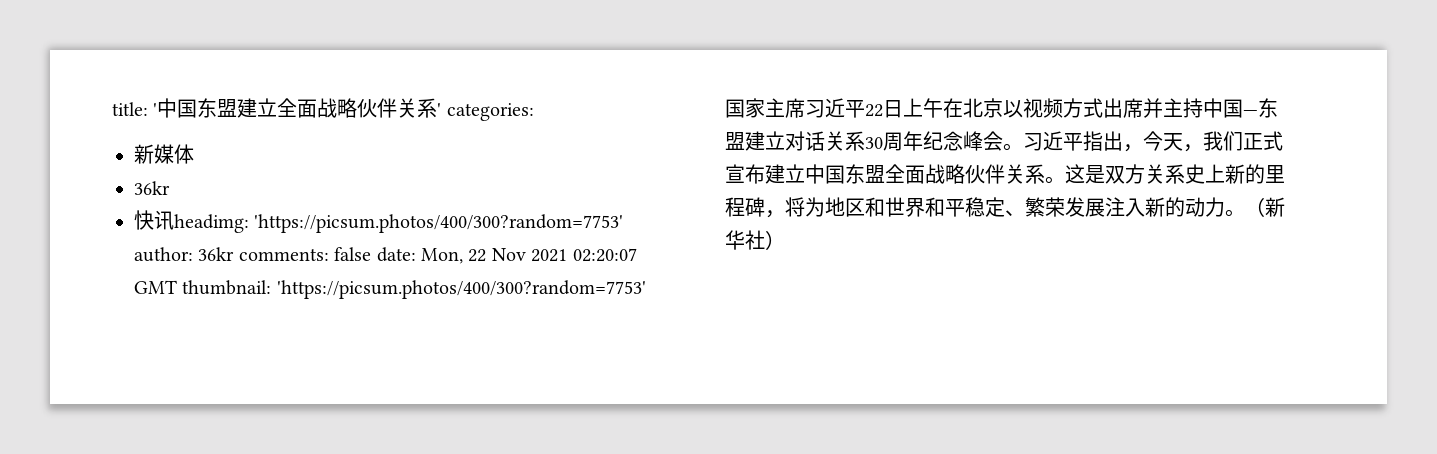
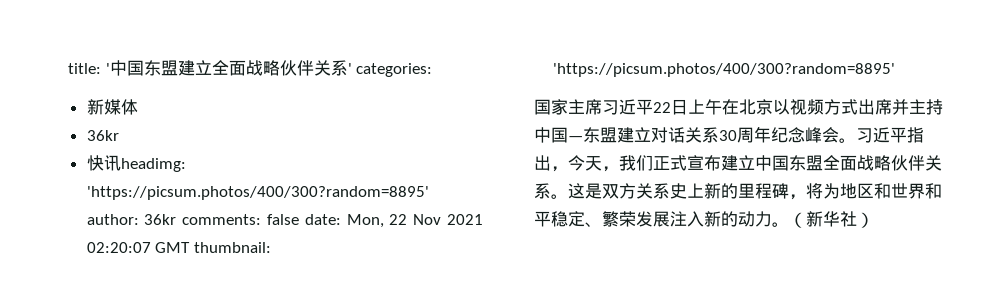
- 快讯headimg: 'https://picsum.photos/400/300?random=7753' author: 36kr comments: false date: Mon, 22 Nov 2021 02:20:07 GMT thumbnail: 'https://picsum.photos/400/300?random=7753'
+ 快讯headimg: 'https://picsum.photos/400/300?random=8895' author: 36kr comments: false date: Mon, 22 Nov 2021 02:20:07 GMT thumbnail: 'https://picsum.photos/400/300?random=8895'

